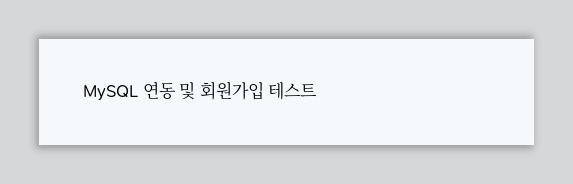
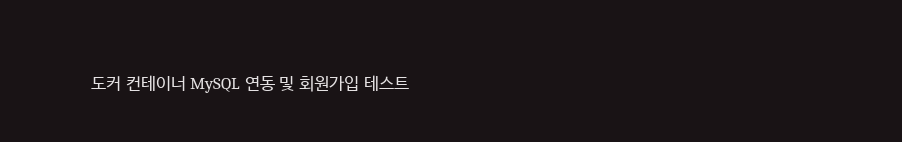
- MySQL 연동 및 회원가입 테스트
+ 도커 컨테이너 MySQL 연동 및 회원가입 테스트

